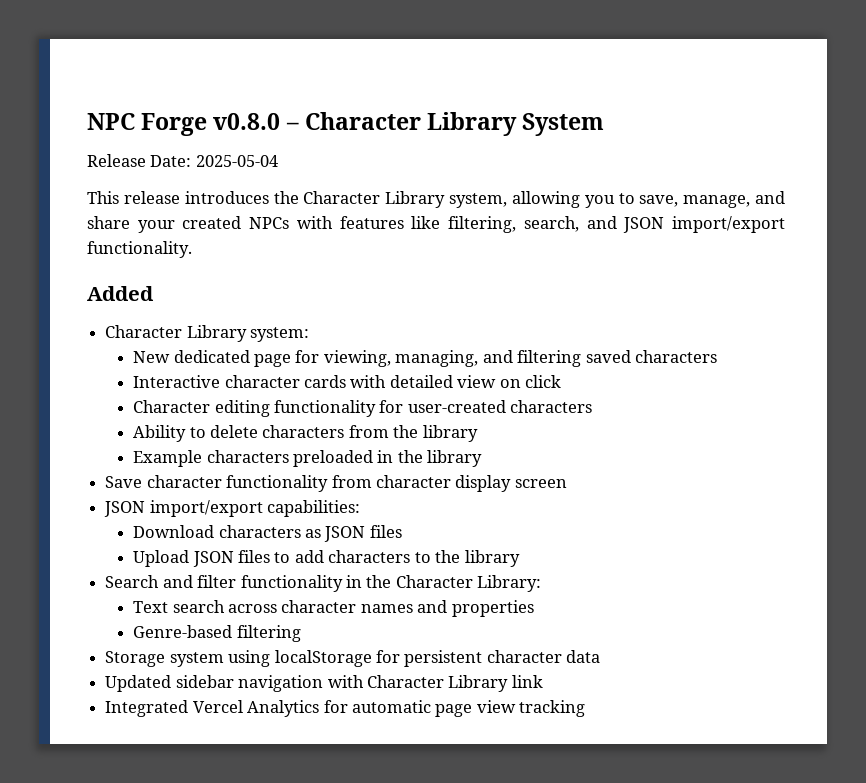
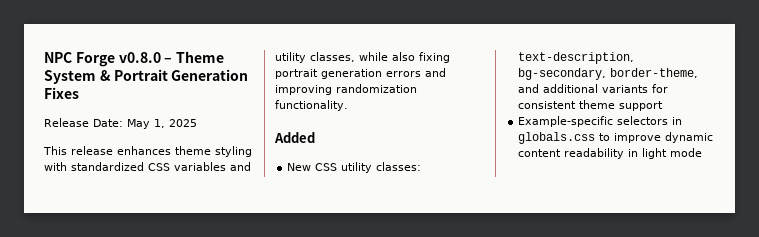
- NPC Forge v0.8.0 – Character Library System
+ NPC Forge v0.8.0 – Theme System & Portrait Generation Fixes
- Release Date: 2025-05-04
+ Release Date: May 1, 2025
- This release introduces the Character Library system, allowing you to save, manage, and share your created NPCs with features like filtering, search, and JSON import/export functionality.
+ This release enhances theme styling with standardized CSS variables and utility classes, while also fixing portrait generation errors and improving randomization functionality.
  Added
- Character Library system:
- New dedicated page for viewing, managing, and filtering saved characters
- Interactive character cards with detailed view on click
- Character editing functionality for user-created characters
- Ability to delete characters from the library
- Example characters preloaded in the library
- Save character functionality from character display screen
- JSON import/export capabilities:
- Download characters as JSON files
- Upload JSON files to add characters to the library
- Search and filter functionality in the Character Library:
- Text search across character names and properties
- Genre-based filtering
- Storage system using localStorage for persistent character data
- Updated sidebar navigation with Character Library link
- Integrated Vercel Analytics for automatic page view tracking
+ New CSS utility classes: text-description, bg-secondary, border-theme, and additional variants for consistent theme support
+ Example-specific selectors in globals.css to improve dynamic content readability in light mode

